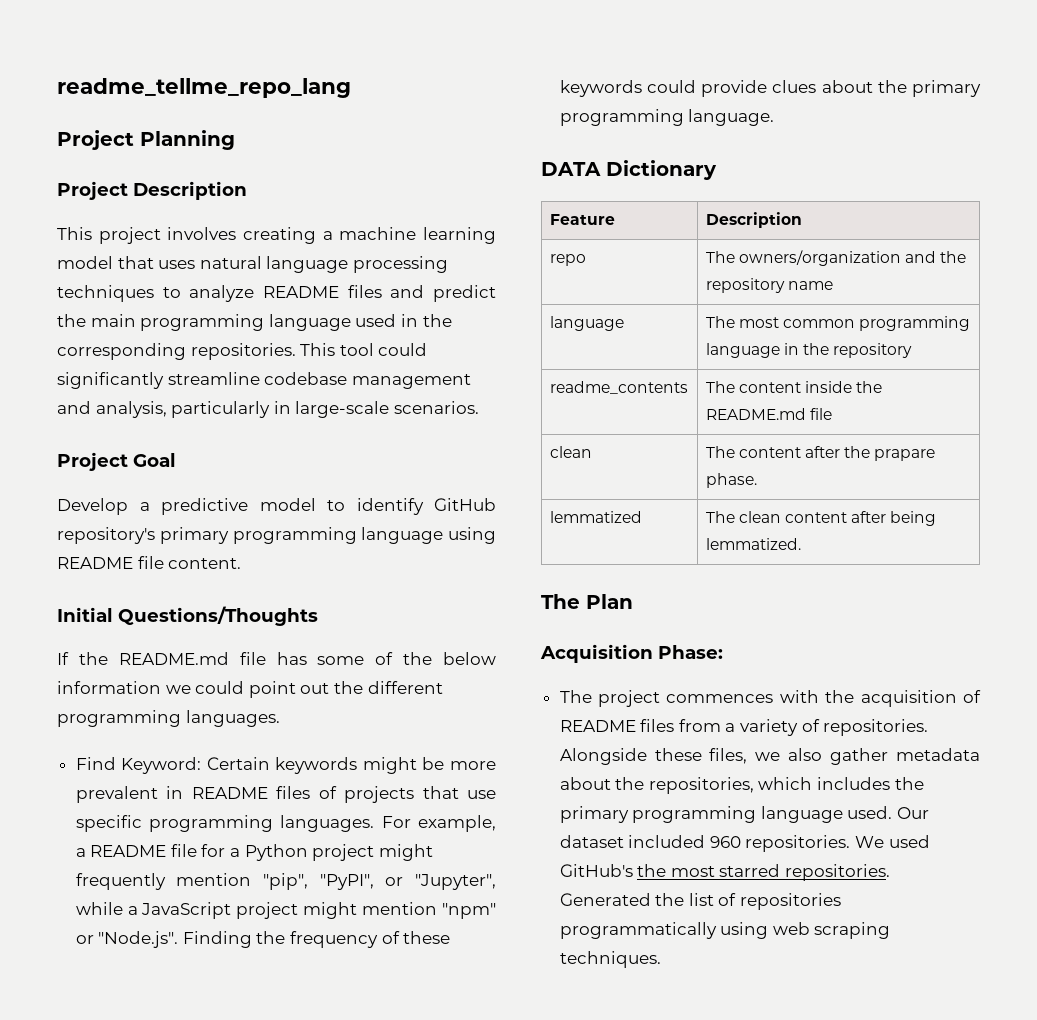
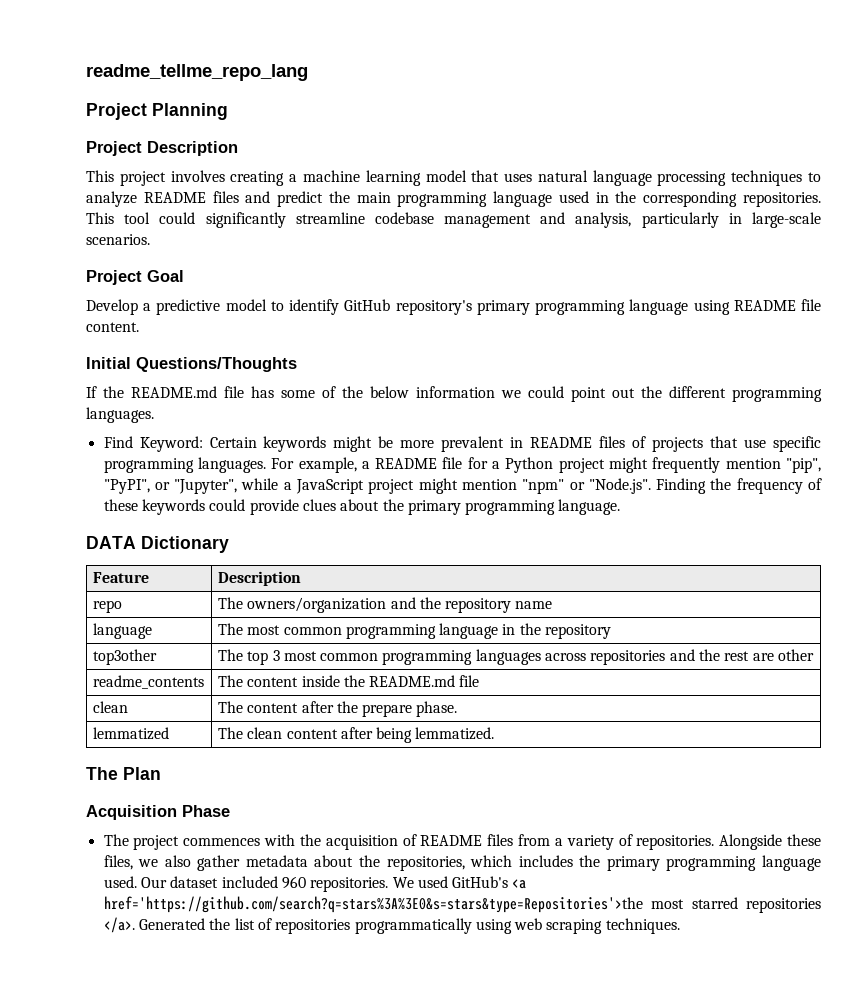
+ top3other | The top 3 most common programming languages across repositories and the rest are other
- clean | The content after the prapare phase.
+ clean | The content after the prepare phase.
- Acquisition Phase:
+ Acquisition Phase
- We used GitHub's the most starred repositories.
+ We used GitHub's <a href='https://github.com/search?q=stars%3A%3E0&s=stars&type=Repositories'>the most starred repositories </a>.

